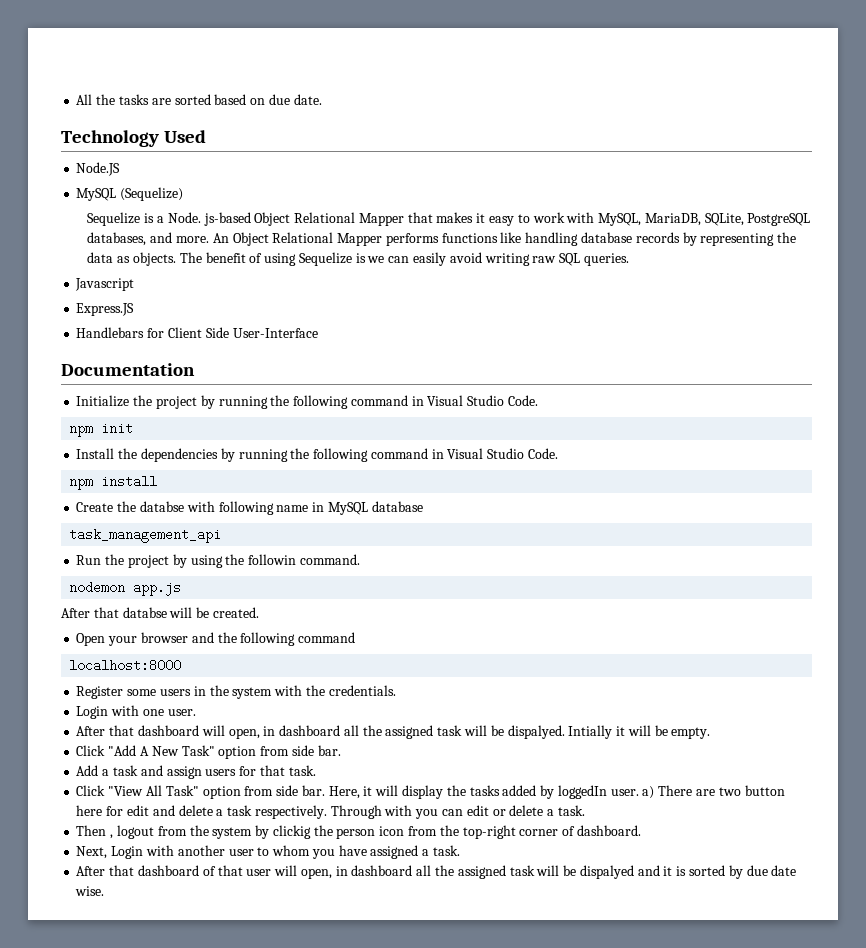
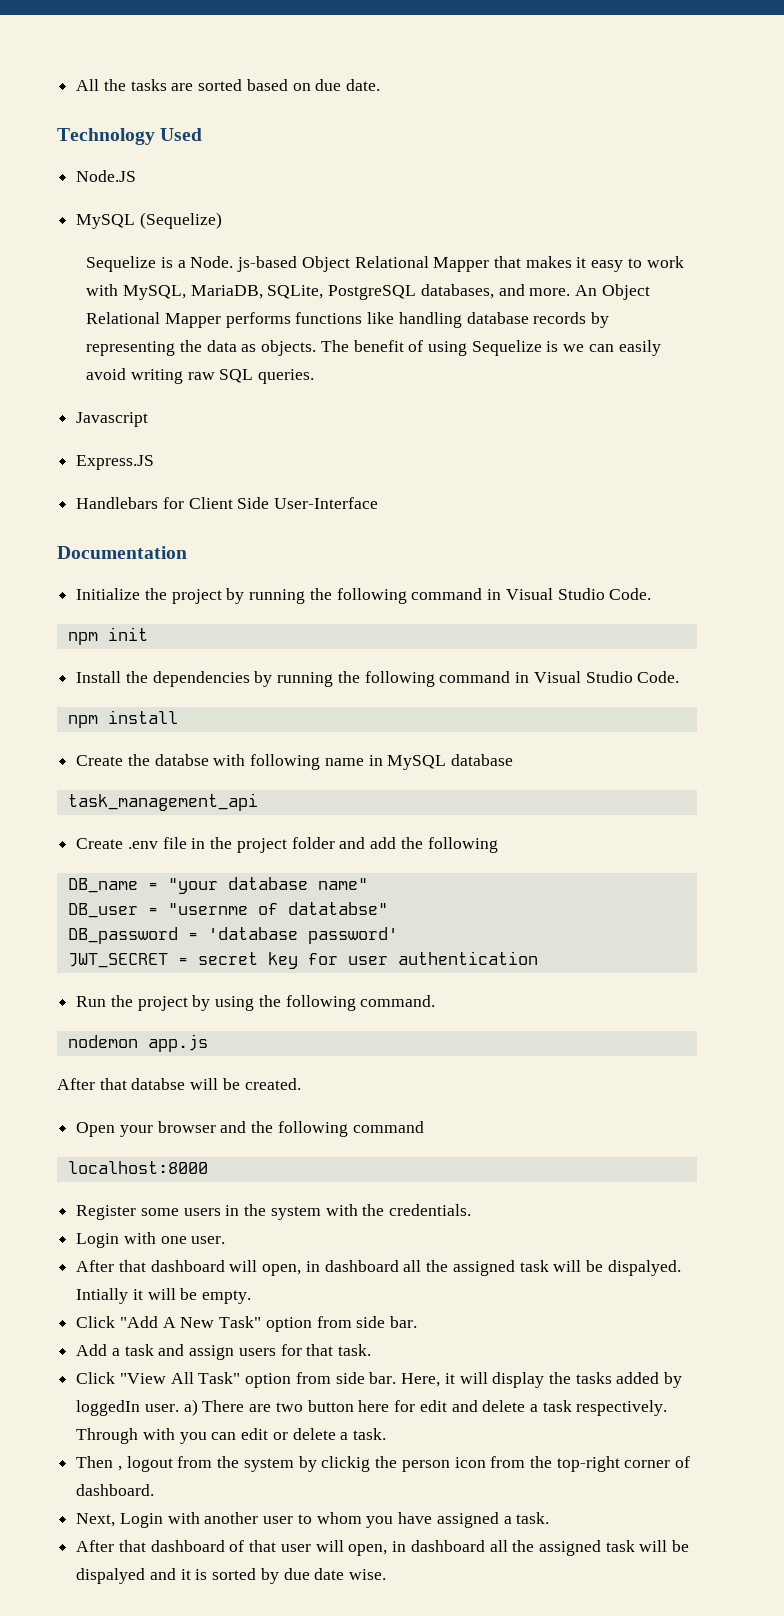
+ Create .env file in the project folder and add the following
+ DB_name = "your database name"
+ DB_user = "usernme of datatabse"
+ DB_password = 'database password'
+ JWT_SECRET = secret key for user authentication
- Run the project by using the followin command.
+ Run the project by using the following command.

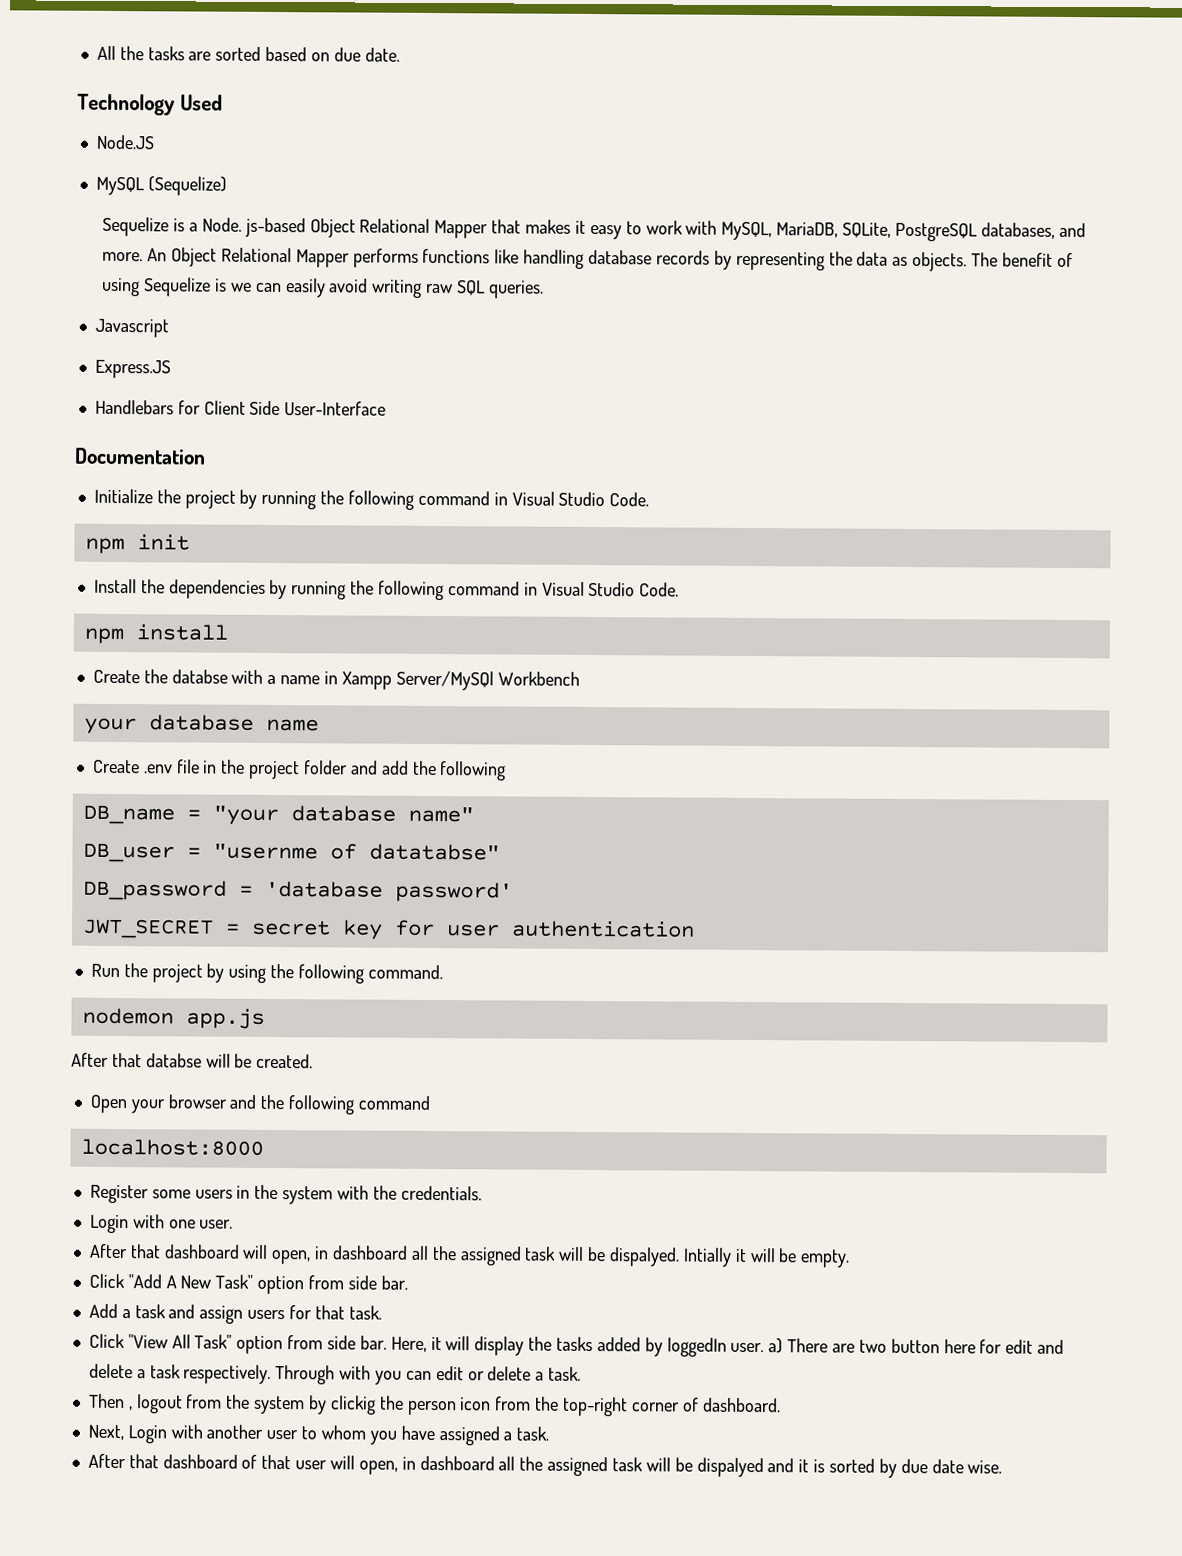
- Create the databse with following name in MySQL database
- task_management_api
+ Create the databse with a name in Xampp Server/MySQl Workbench
+ your database name

